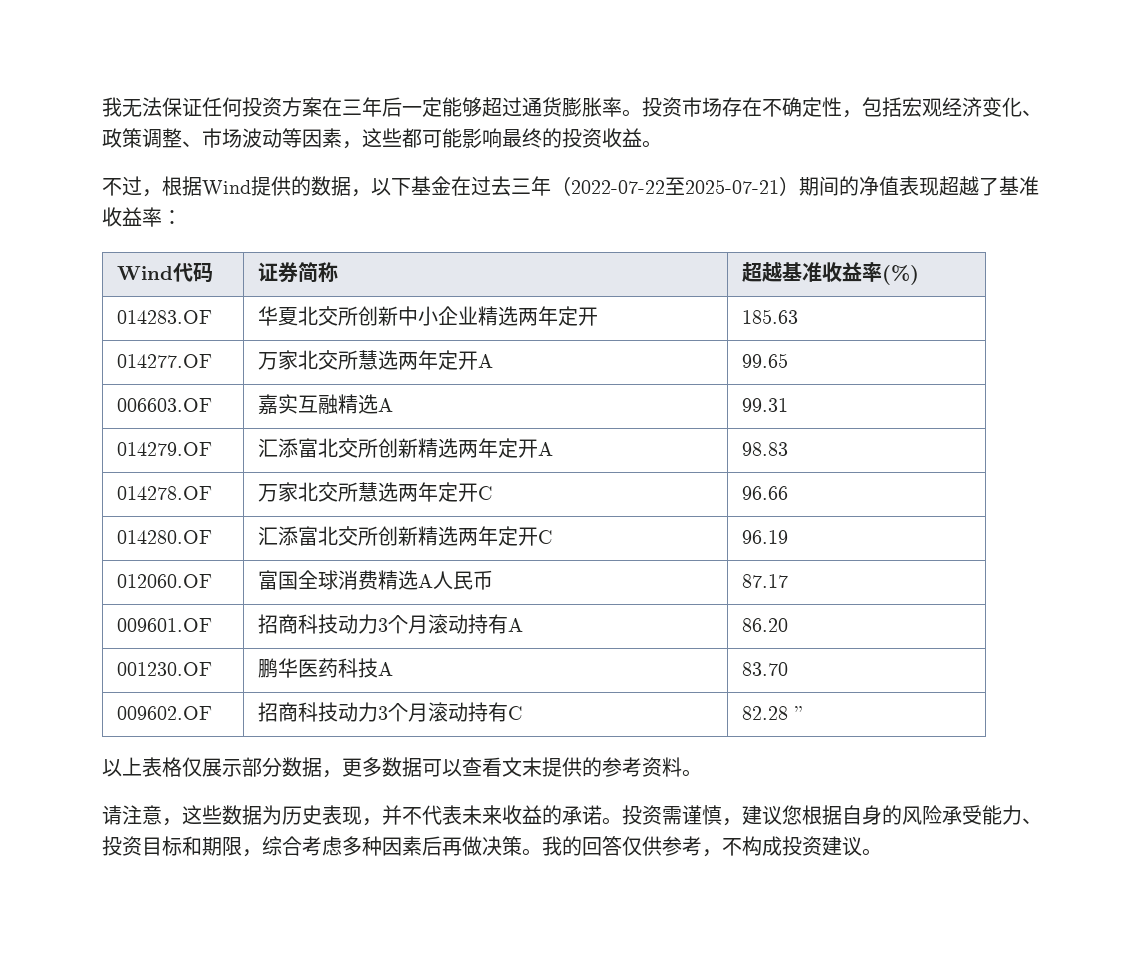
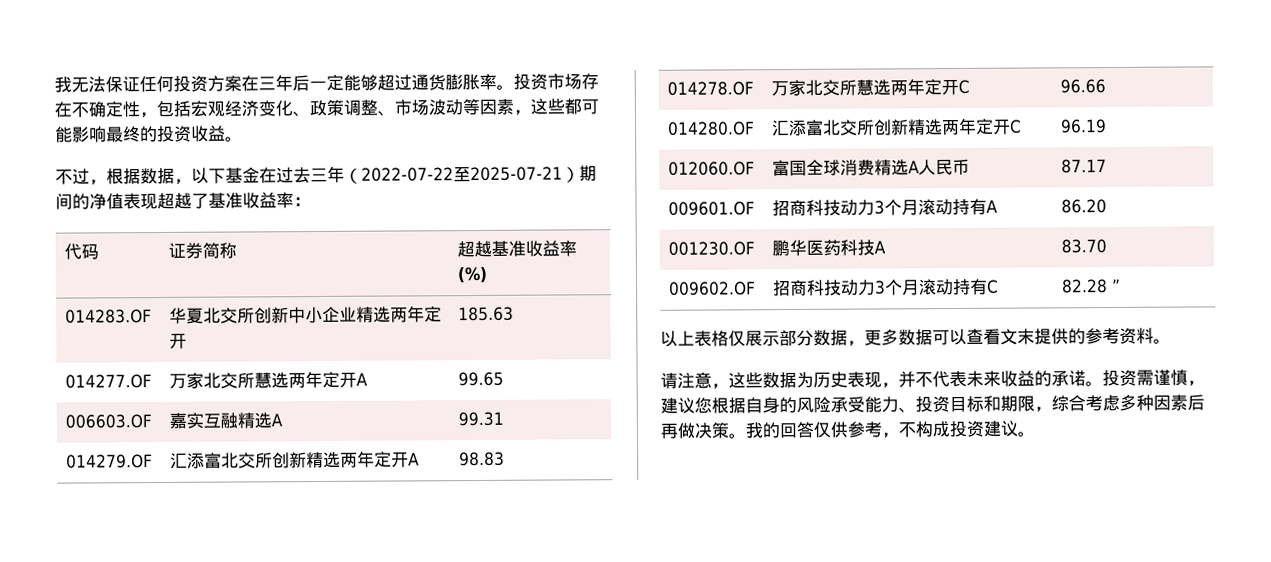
- 不过，根据Wind提供的数据，以下基金在过去三年（2022-07-22至2025-07-21）期间的净值表现超越了基准收益率：
+ 不过，根据数据，以下基金在过去三年（2022-07-22至2025-07-21）期间的净值表现超越了基准收益率：
- Wind代码 | 证券简称 | 超越基准收益率(%)
+ 代码 | 证券简称 | 超越基准收益率(%)

